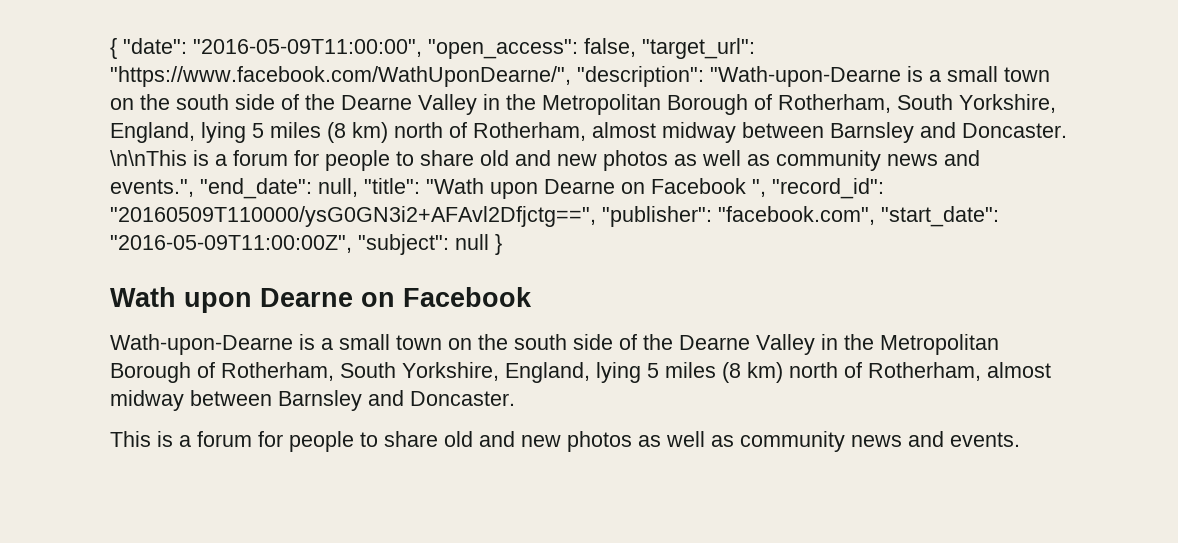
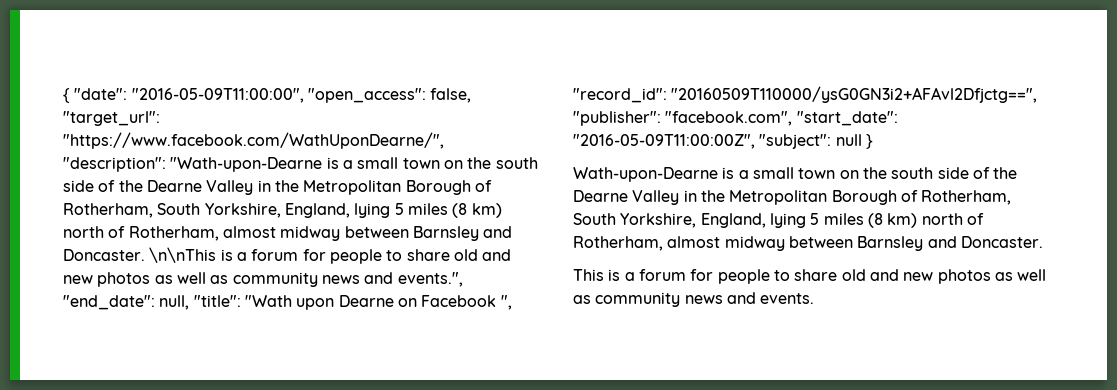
- Wath upon Dearne on Facebook

